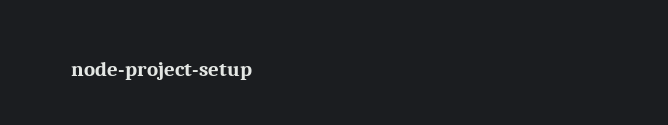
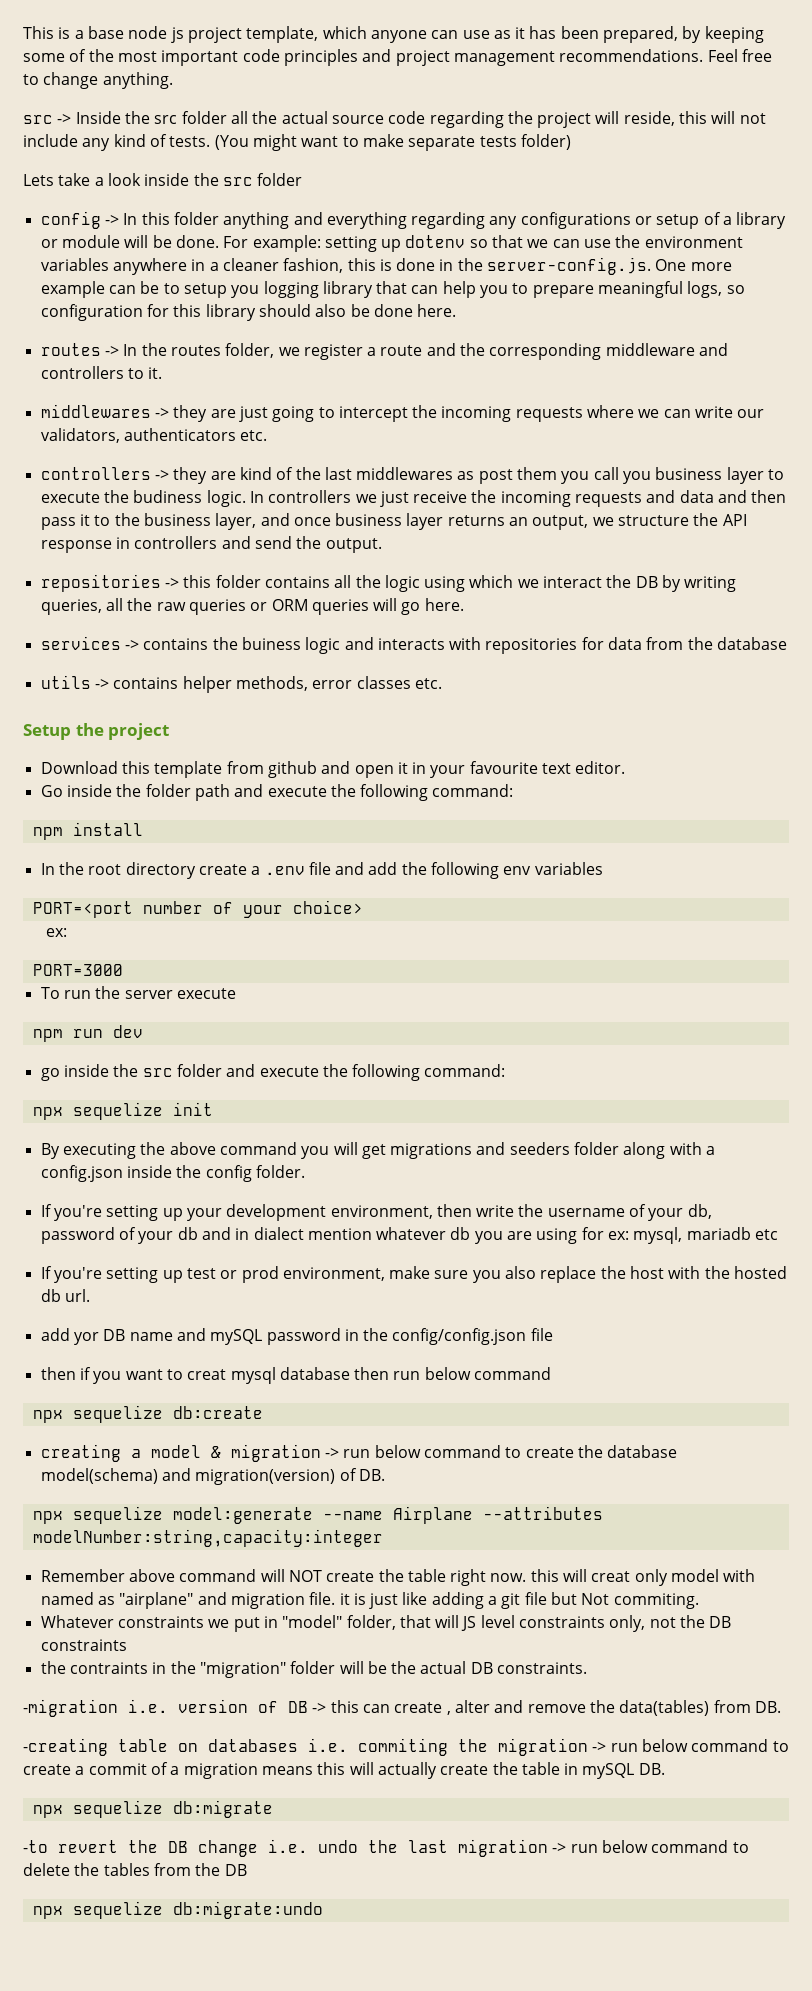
- node-project-setup
+ This is a base node js project template, which anyone can use as it has been prepared, by keeping some of the most important code principles and project management recommendations. Feel free to change anything.
+ src -> Inside the src folder all the actual source code regarding the project will reside, this will not include any kind of tests. (You might want to make separate tests folder)
+ Lets take a look inside the src folder
+ config -> In this folder anything and everything regarding any configurations or setup of a library or module will be done. For example: setting up dotenv so that we can use the environment variables anywhere in a cleaner fashion, this is done in the server-config.js. One more example can be to setup you logging library that can help you to prepare meaningful logs, so configuration for this library should also be done here.
+ routes -> In the routes folder, we register a route and the corresponding middleware and controllers to it.
+ middlewares -> they are just going to intercept the incoming requests where we can write our validators, authenticators etc.
+ controllers -> they are kind of the last middlewares as post them you call you business layer to execute the budiness logic. In controllers we just receive the incoming requests and data and then pass it to the business layer, and once business layer returns an output, we structure the API response in controllers and send the output.
+ repositories -> this folder contains all the logic using which we interact the DB by writing queries, all the raw queries or ORM queries will go here.
+ services -> contains the buiness logic and interacts with repositories for data from the database
+ utils -> contains helper methods, error classes etc.
+ Setup the project
+ Download this template from github and open it in your favourite text editor.
+ Go inside the folder path and execute the following command:
+ npm install
+ In the root directory create a .env file and add the following env variables
+ PORT=<port number of your choice>
+ ex:
+ PORT=3000
+ To run the server execute
+ npm run dev
+ go inside the src folder and execute the following command:
+ npx sequelize init
+ By executing the above command you will get migrations and seeders folder along with a config.json inside the config folder.
+ If you're setting up your development environment, then write the username of your db, password of your db and in dialect mention whatever db you are using for ex: mysql, mariadb etc
+ If you're setting up test or prod environment, make sure you also replace the host with the hosted db url.
+ add yor DB name and mySQL password in the config/config.json file
+ then if you want to creat mysql database then run below command
+ npx sequelize db:create
+ creating a model & migration -> run below command to create the database model(schema) and migration(version) of DB.
+ npx sequelize model:generate --name Airplane --attributes modelNumber:string,capacity:integer
+ Remember above command will NOT create the table right now. this will creat only model with named as "airplane" and migration file. it is just like adding a git file but Not commiting.
+ Whatever constraints we put in "model" folder, that will JS level constraints only, not the DB constraints
+ the contraints in the "migration" folder will be the actual DB constraints.
+ -migration i.e. version of DB -> this can create , alter and remove the data(tables) from DB.
+ -creating table on databases i.e. commiting the migration -> run below command to create a commit of a migration means this will actually create the table in mySQL DB.
+ npx sequelize db:migrate
+ -to revert the DB change i.e. undo the last migration -> run below command to delete the tables from the DB
+ npx sequelize db:migrate:undo

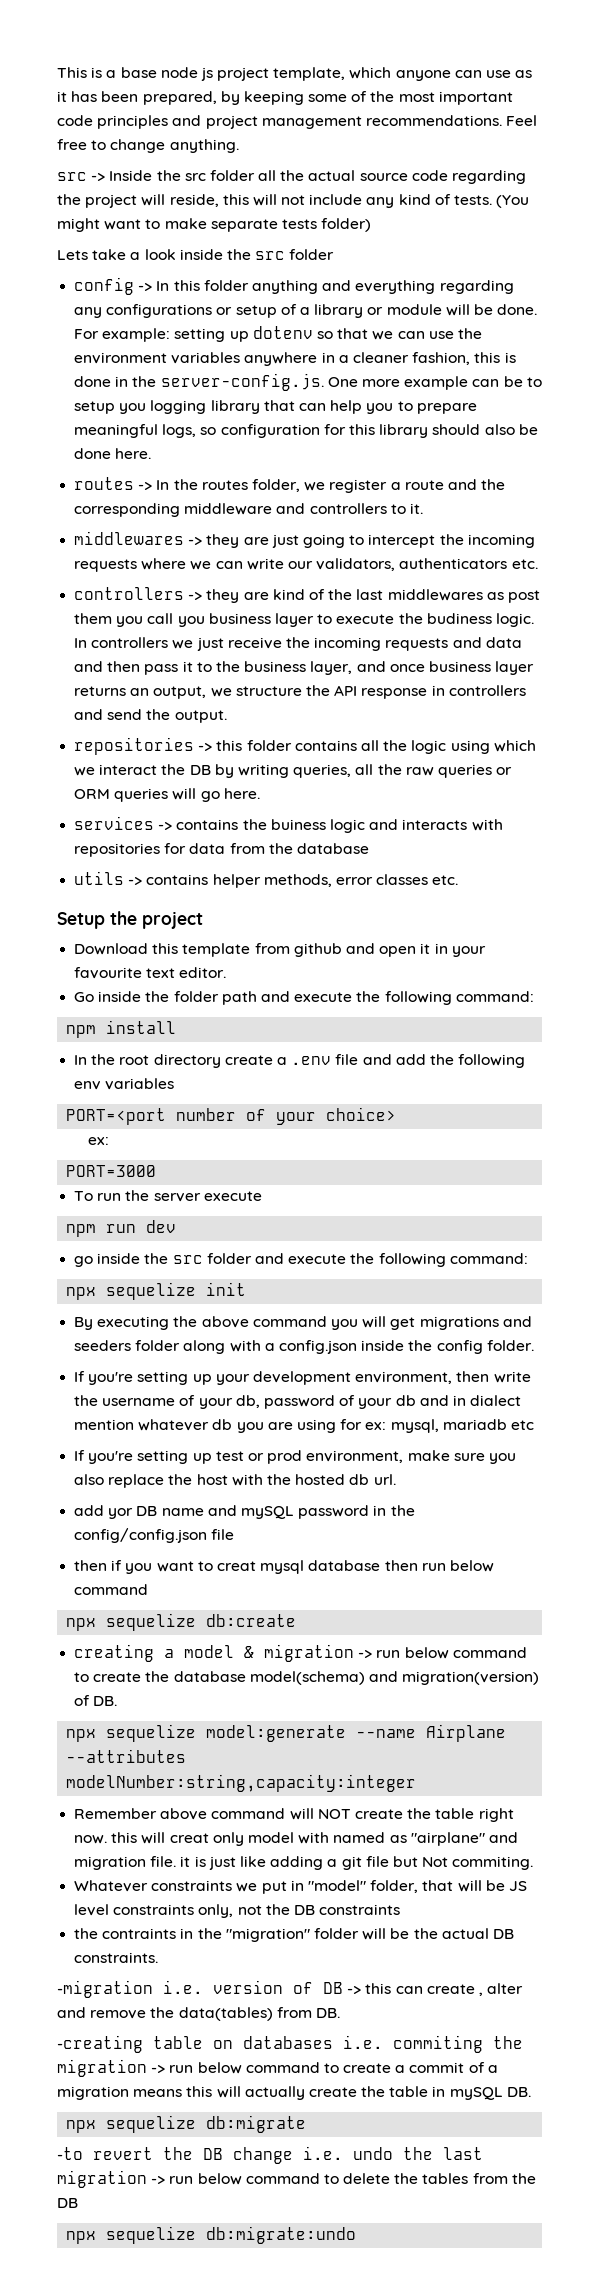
- Whatever constraints we put in "model" folder, that will JS level constraints only, not the DB constraints
+ Whatever constraints we put in "model" folder, that will be JS level constraints only, not the DB constraints

